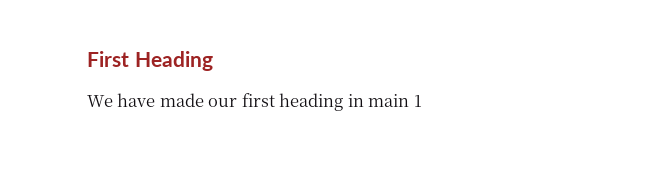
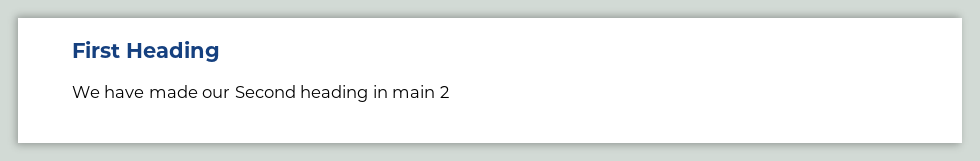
- We have made our first heading in main 1
+ We have made our Second heading in main 2

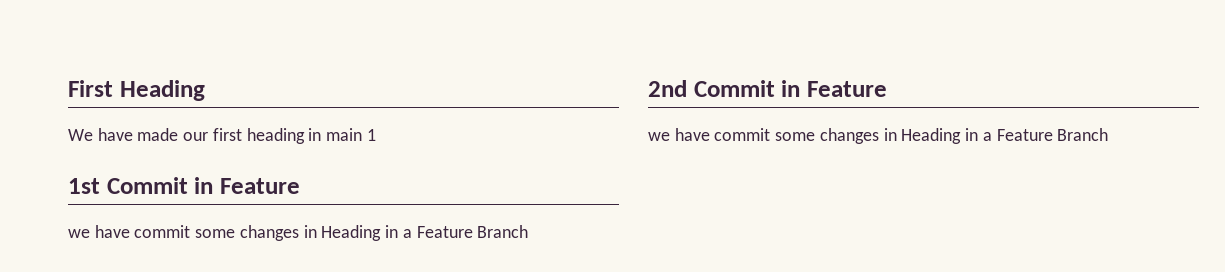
- We have made our Second heading in main 2
+ We have made our first heading in main 1
+ 1st Commit in Feature
+ we have commit some changes in Heading in a Feature Branch
+ 2nd Commit in Feature
+ we have commit some changes in Heading in a Feature Branch

